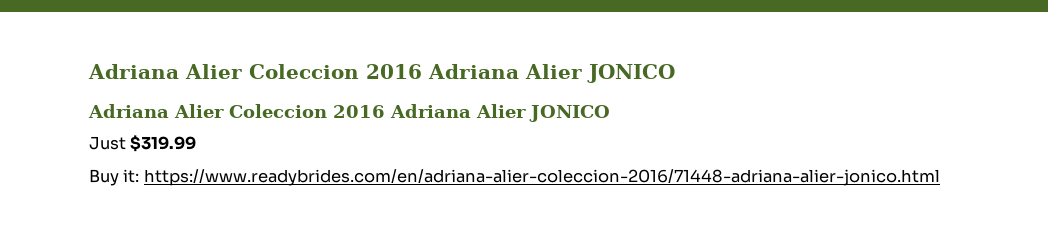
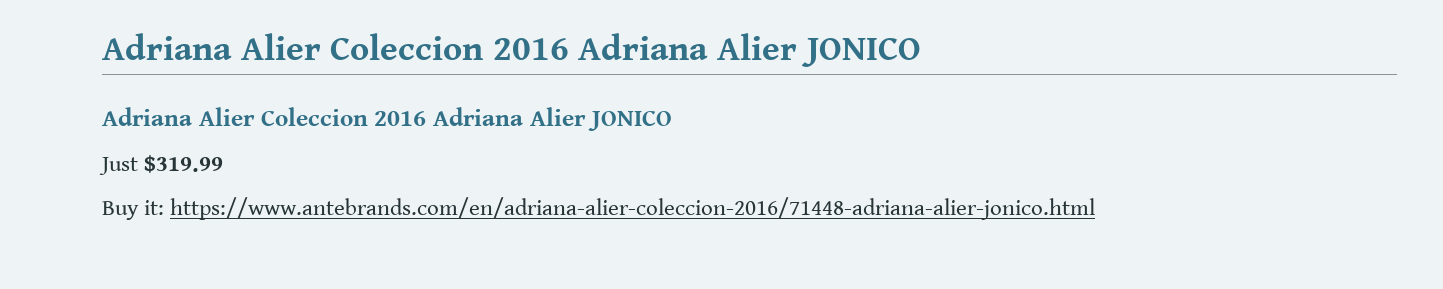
- Buy it: https://www.readybrides.com/en/adriana-alier-coleccion-2016/71448-adriana-alier-jonico.html
+ Buy it: https://www.antebrands.com/en/adriana-alier-coleccion-2016/71448-adriana-alier-jonico.html

